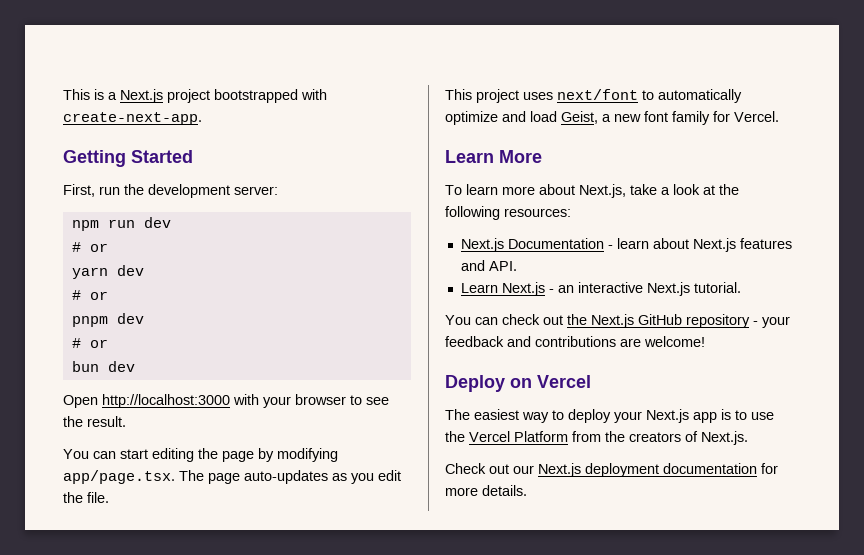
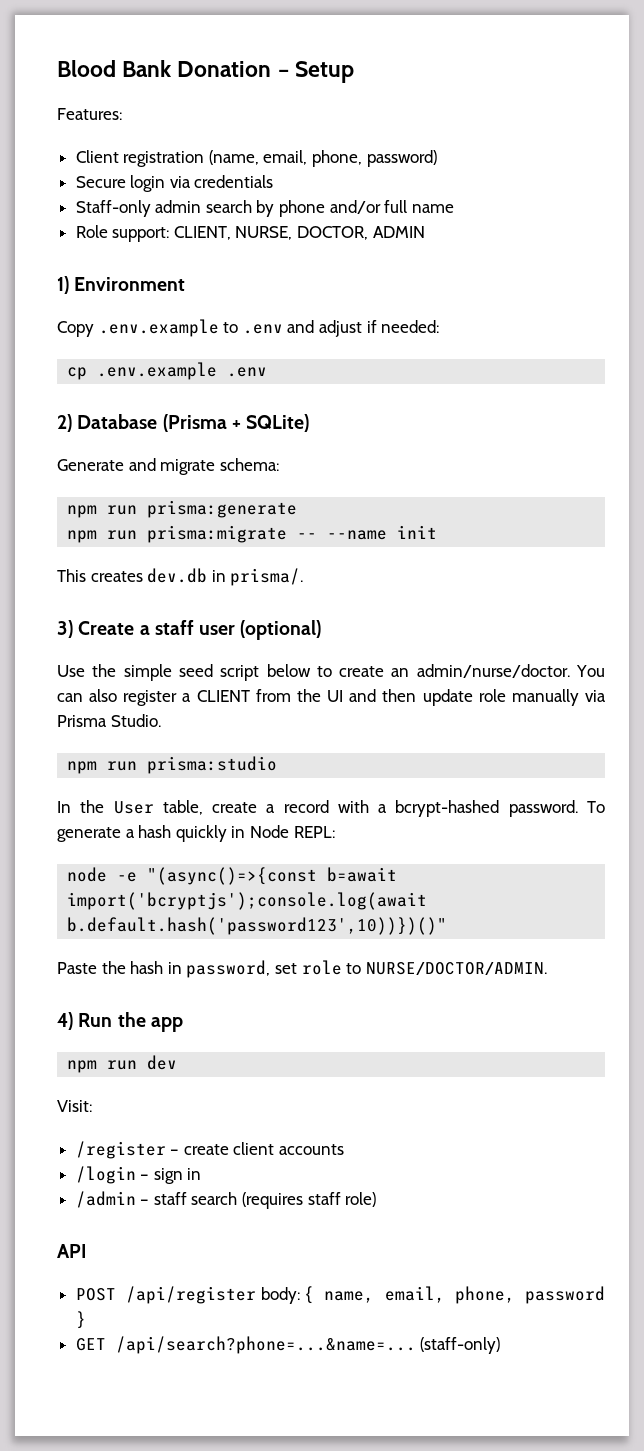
- This is a Next.js project bootstrapped with create-next-app.
- Getting Started
- First, run the development server:
+ Blood Bank Donation – Setup
+ Features:
+ Client registration (name, email, phone, password)
+ Secure login via credentials
+ Staff-only admin search by phone and/or full name
+ Role support: CLIENT, NURSE, DOCTOR, ADMIN
+ 1) Environment
+ Copy .env.example to .env and adjust if needed:
+ cp .env.example .env
+ 2) Database (Prisma + SQLite)
+ Generate and migrate schema:
+ npm run prisma:generate
+ npm run prisma:migrate -- --name init
+ This creates dev.db in prisma/.
+ 3) Create a staff user (optional)
+ Use the simple seed script below to create an admin/nurse/doctor. You can also register a CLIENT from the UI and then update role manually via Prisma Studio.
+ npm run prisma:studio
+ In the User table, create a record with a bcrypt-hashed password. To generate a hash quickly in Node REPL:
+ node -e "(async()=>{const b=await import('bcryptjs');console.log(await b.default.hash('password123',10))})()"
+ Paste the hash in password, set role to NURSE/DOCTOR/ADMIN.
+ 4) Run the app
  npm run dev
- # or
- yarn dev
- # or
- pnpm dev
- # or
- bun dev
- Open http://localhost:3000 with your browser to see the result.
- You can start editing the page by modifying app/page.tsx. The page auto-updates as you edit the file.
- This project uses next/font to automatically optimize and load Geist, a new font family for Vercel.
- Learn More
- To learn more about Next.js, take a look at the following resources:
- Next.js Documentation - learn about Next.js features and API.
- Learn Next.js - an interactive Next.js tutorial.
- You can check out the Next.js GitHub repository - your feedback and contributions are welcome!
- Deploy on Vercel
- The easiest way to deploy your Next.js app is to use the Vercel Platform from the creators of Next.js.
- Check out our Next.js deployment documentation for more details.
+ Visit:
+ /register – create client accounts
+ /login – sign in
+ /admin – staff search (requires staff role)
+ API
+ POST /api/register body: { name, email, phone, password }
+ GET /api/search?phone=...&name=... (staff-only)

